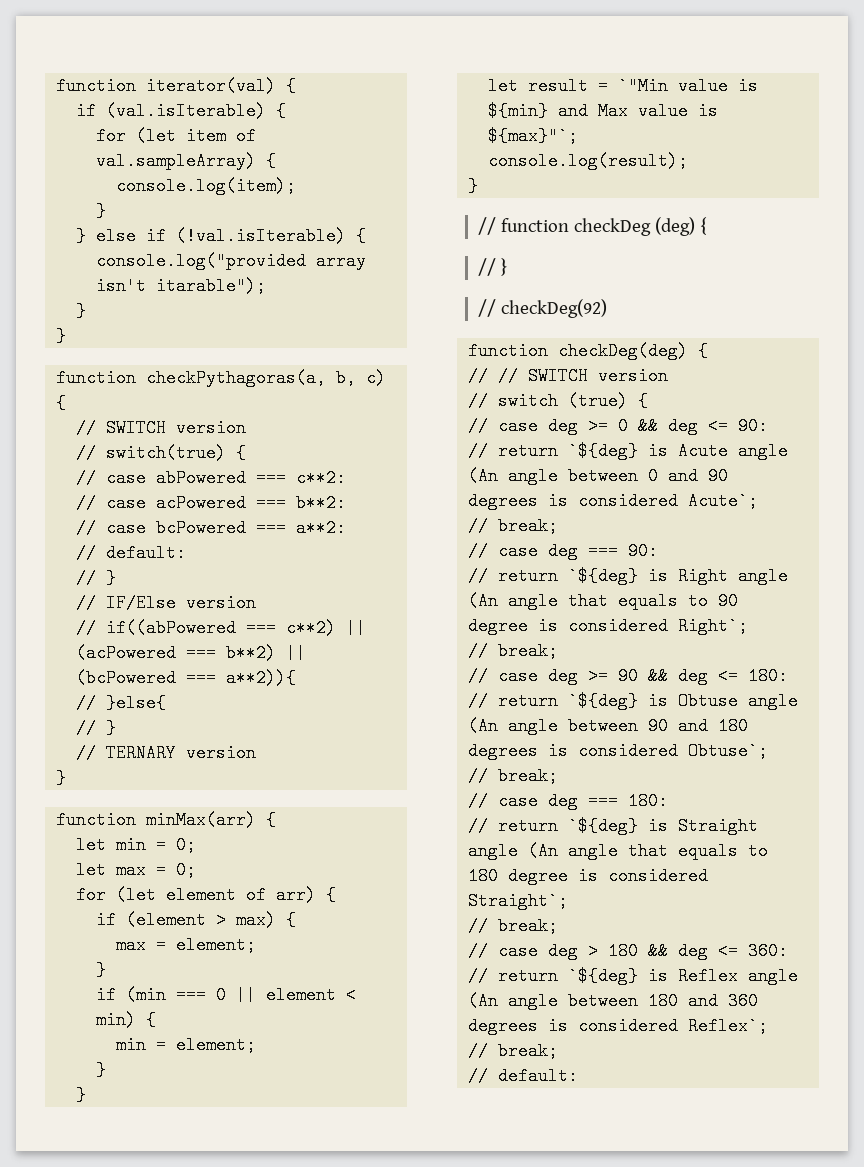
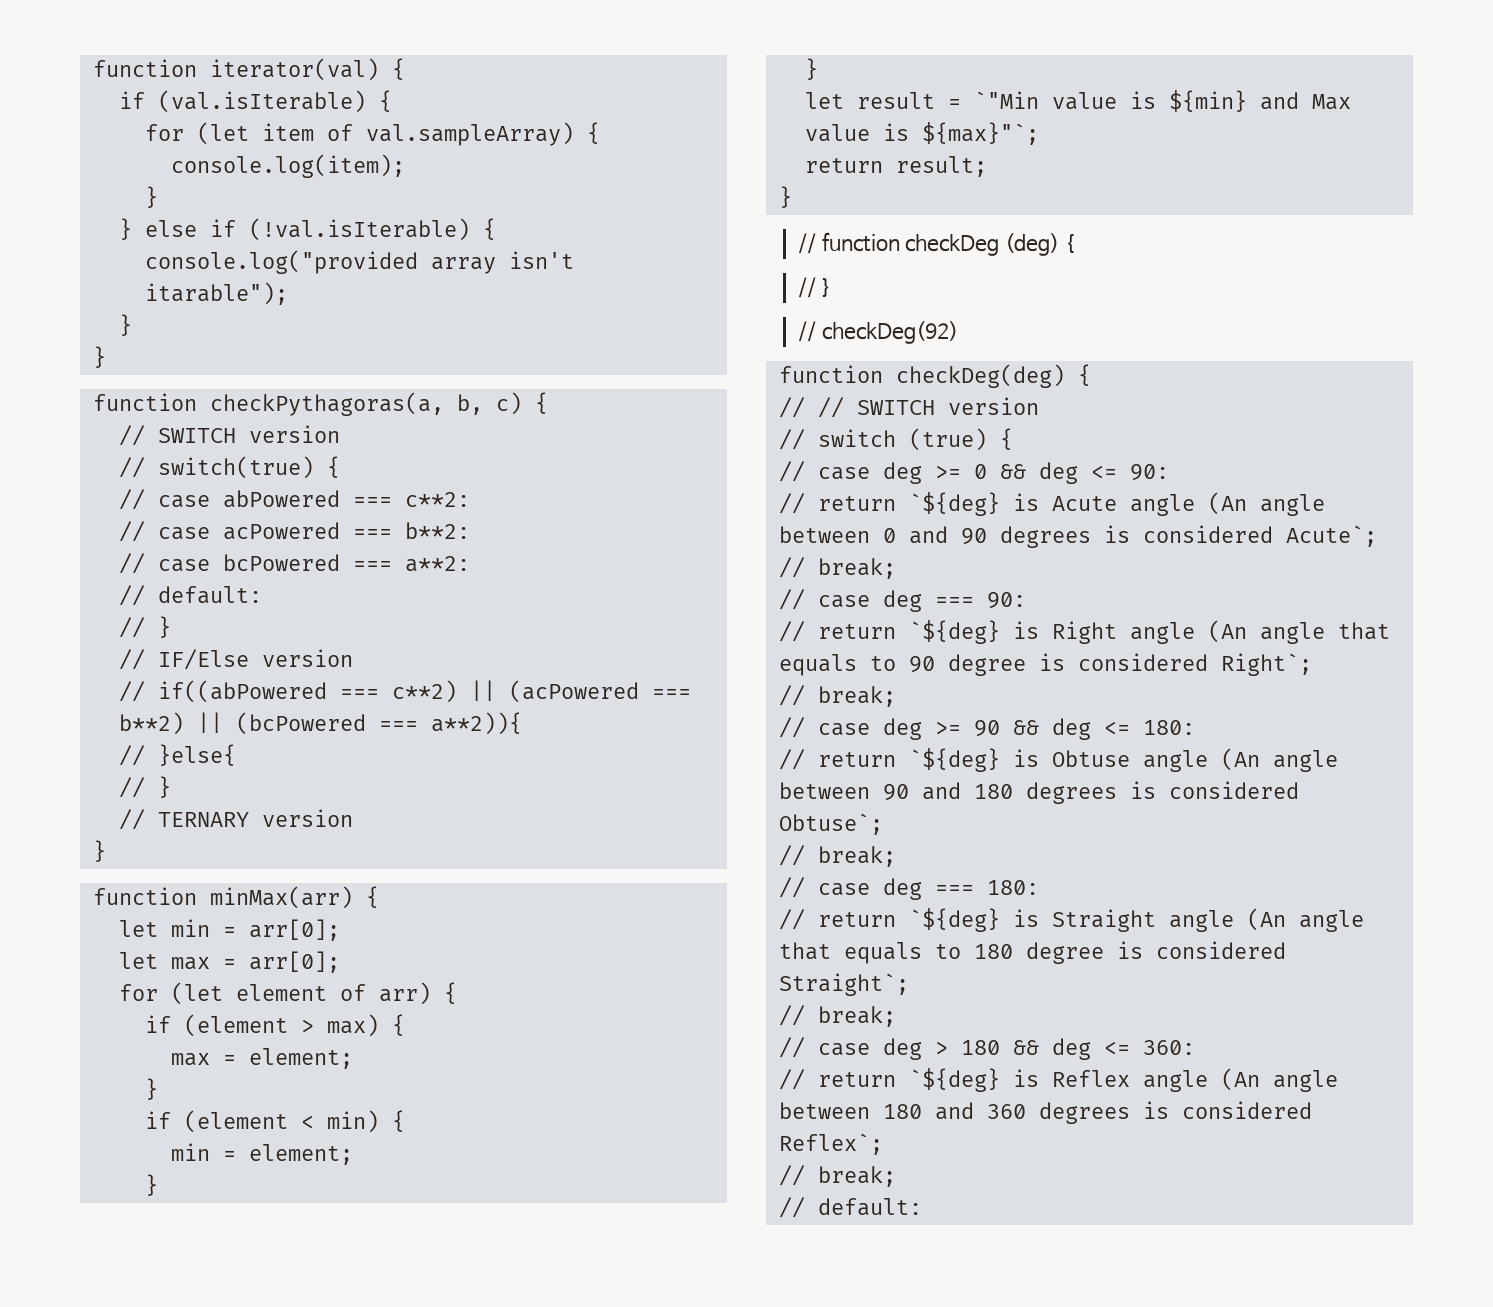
- let min = 0;
+ let min = arr[0];
- let max = 0;
+ let max = arr[0];
- if (min === 0 || element < min) {
+ if (element < min) {
- console.log(result);
+ return result;

